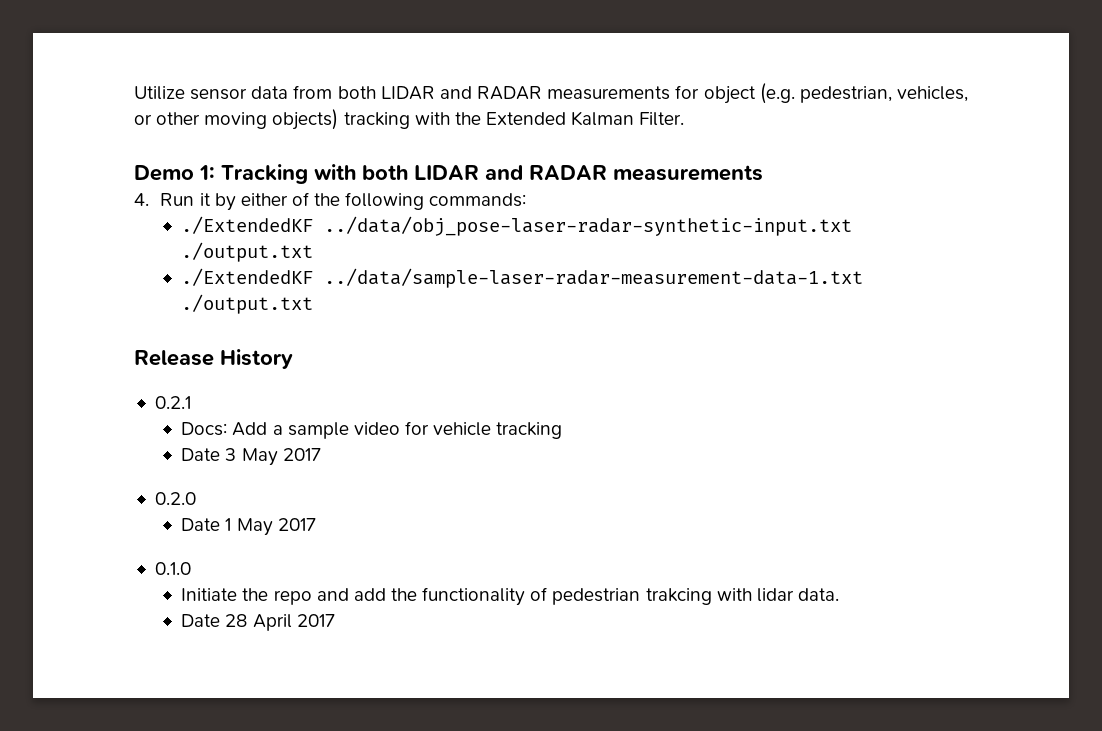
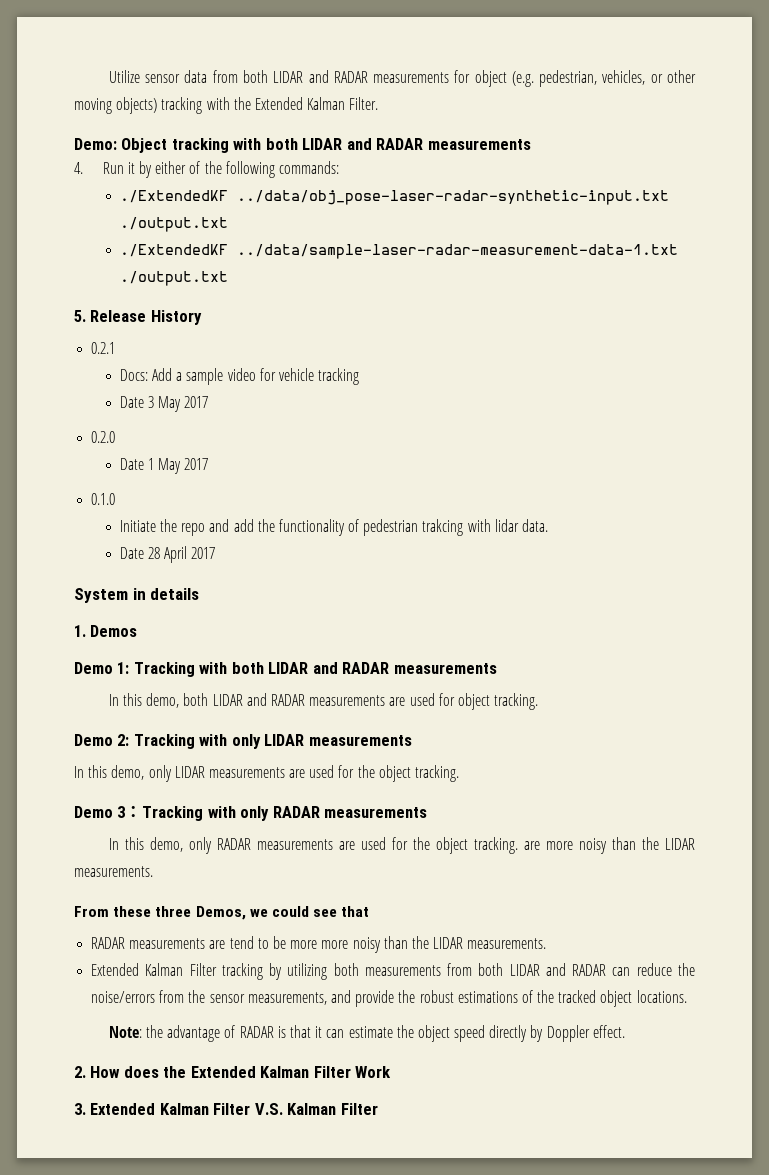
- Demo 1: Tracking with both LIDAR and RADAR measurements
+ Demo: Object tracking with both LIDAR and RADAR measurements
- Release History
+ 5. Release History
+ System in details
+ 1. Demos
+ Demo 1: Tracking with both LIDAR and RADAR measurements
+ In this demo, both LIDAR and RADAR measurements are used for object tracking.
+ Demo 2: Tracking with only LIDAR measurements
+ In this demo, only LIDAR measurements are used for the object tracking.
+ Demo 3：Tracking with only RADAR measurements
+ In this demo, only RADAR measurements are used for the object tracking. are more noisy than the LIDAR measurements.
+ From these three Demos, we could see that
+ RADAR measurements are tend to be more more noisy than the LIDAR measurements.
+ Extended Kalman Filter tracking by utilizing both measurements from both LIDAR and RADAR can reduce the noise/errors from the sensor measurements, and provide the robust estimations of the tracked object locations.
+ Note: the advantage of RADAR is that it can estimate the object speed directly by Doppler effect.
+ 2. How does the Extended Kalman Filter Work
+ 3. Extended Kalman Filter V.S. Kalman Filter

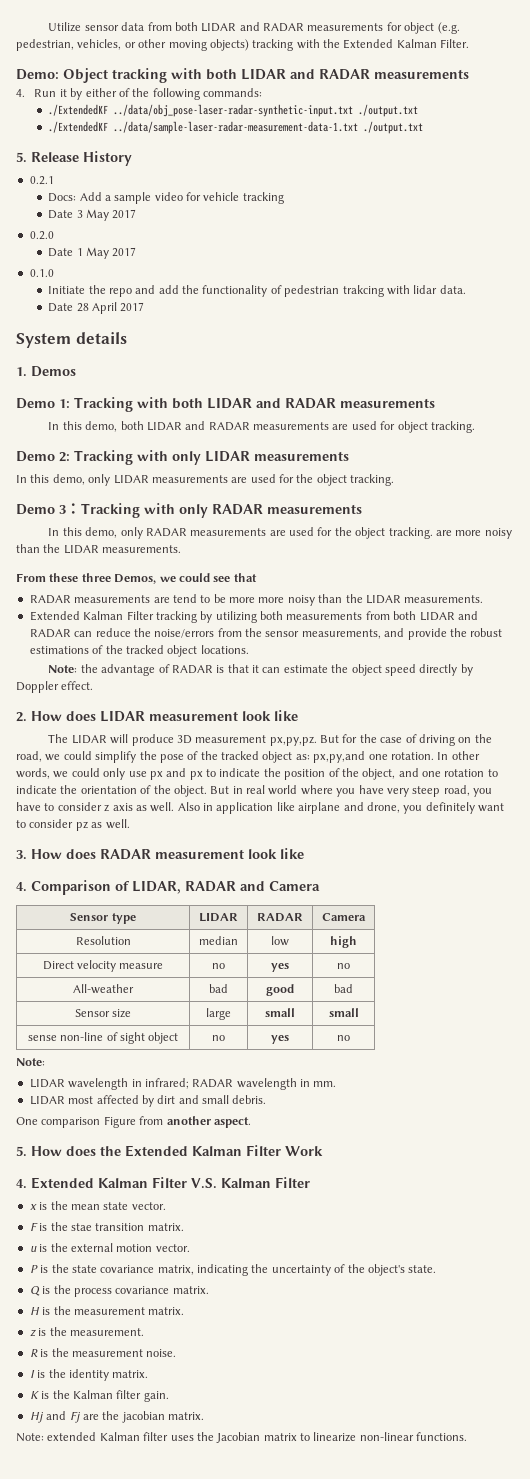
- System in details
+ System details
- 2. How does the Extended Kalman Filter Work
+ 2. How does LIDAR measurement look like
+ The LIDAR will produce 3D measurement px,py,pz. But for the case of driving on the road, we could simplify the pose of the tracked object as: px,py,and one rotation. In other words, we could only use px and px to indicate the position of the object, and one rotation to indicate the orientation of the object. But in real world where you have very steep road, you have to consider z axis as well. Also in application like airplane and drone, you definitely want to consider pz as well.
+ 3. How does RADAR measurement look like
+ 4. Comparison of LIDAR, RADAR and Camera
+ Sensor type | LIDAR | RADAR | Camera
+ Resolution | median | low | high
+ Direct velocity measure | no | yes | no
+ All-weather | bad | good | bad
+ Sensor size | large | small | small
+ sense non-line of sight object | no | yes | no
+ Note:
+ LIDAR wavelength in infrared; RADAR wavelength in mm.
+ LIDAR most affected by dirt and small debris.
+ One comparison Figure from another aspect.
+ 5. How does the Extended Kalman Filter Work
- 3. Extended Kalman Filter V.S. Kalman Filter
+ 4. Extended Kalman Filter V.S. Kalman Filter
+ x is the mean state vector.
+ F is the stae transition matrix.
+ u is the external motion vector.
+ P is the state covariance matrix, indicating the uncertainty of the object's state.
+ Q is the process covariance matrix.
+ H is the measurement matrix.
+ z is the measurement.
+ R is the measurement noise.
+ I is the identity matrix.
+ K is the Kalman filter gain.
+ Hj and Fj are the jacobian matrix.
+ Note: extended Kalman filter uses the Jacobian matrix to linearize non-linear functions.

